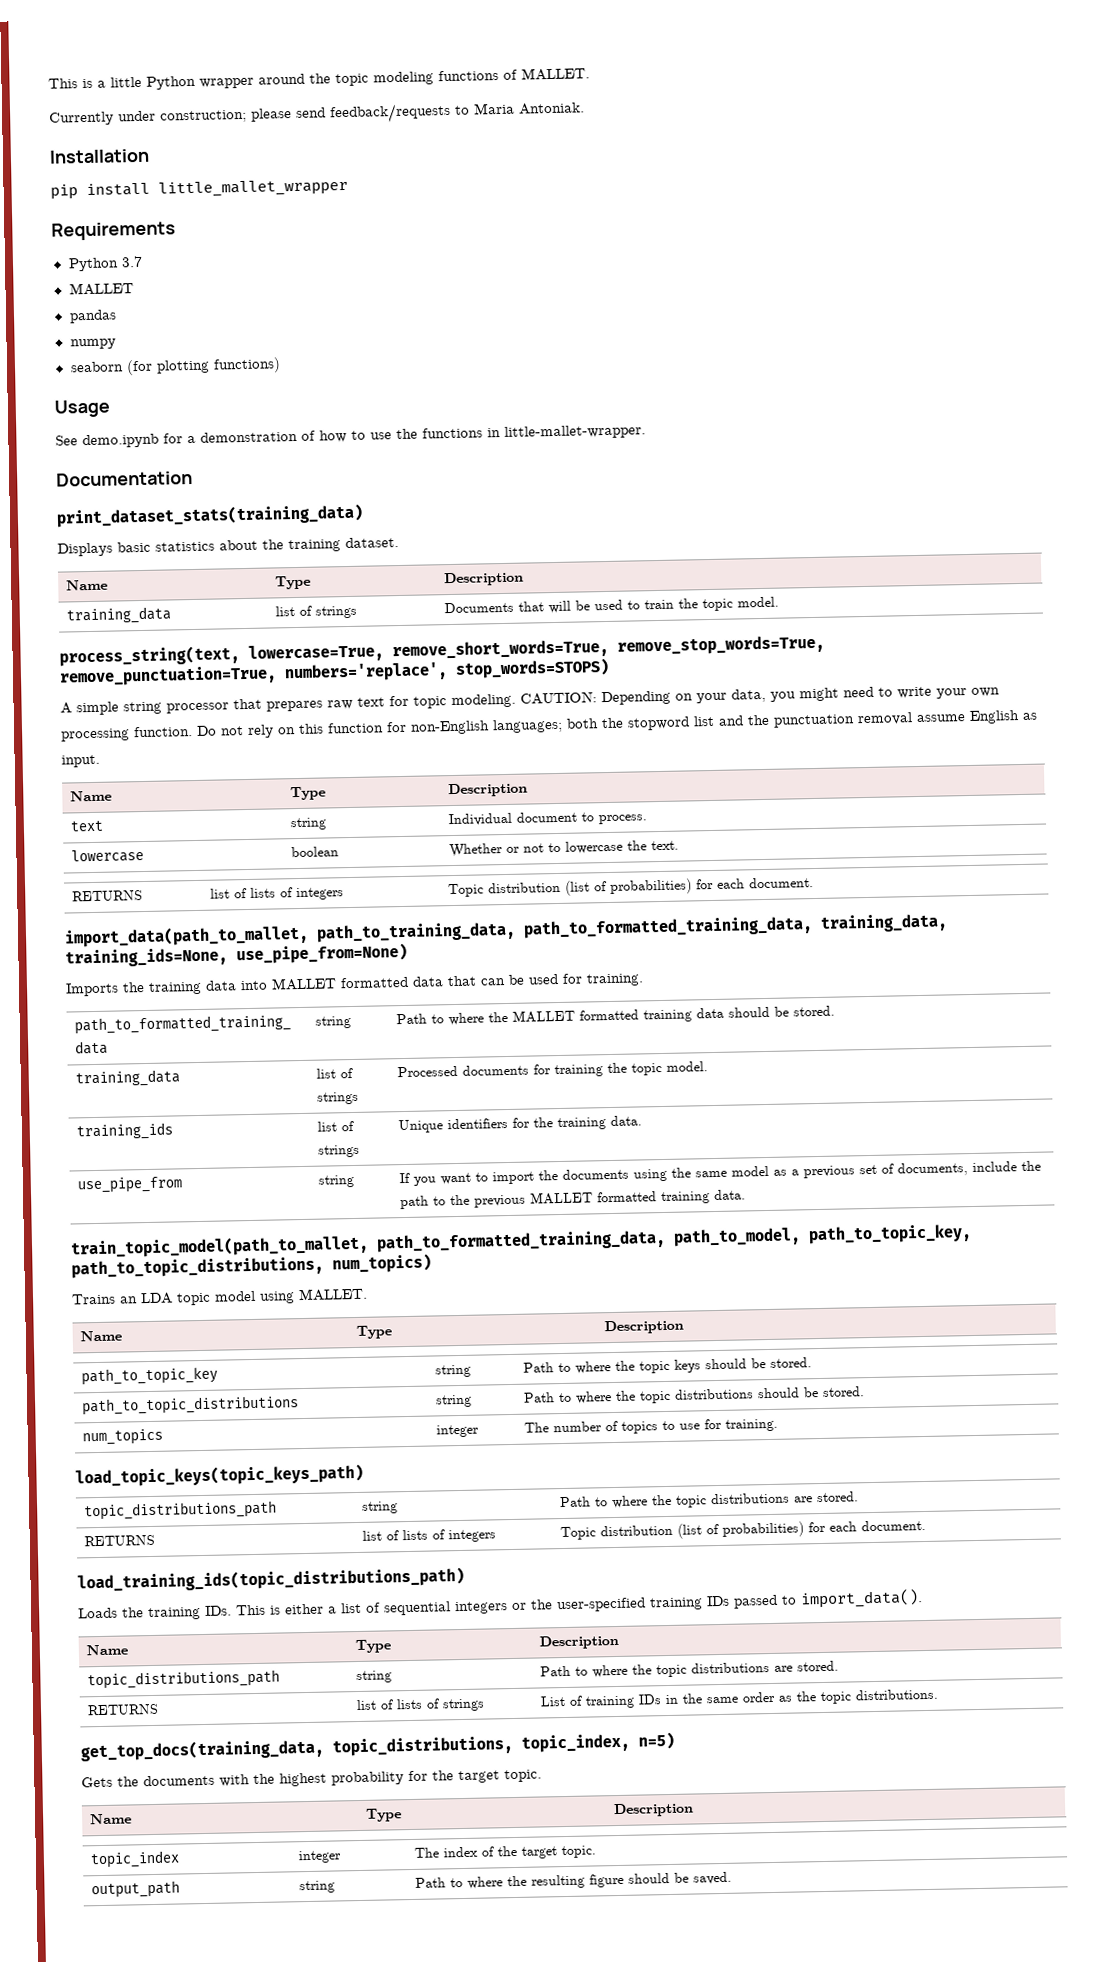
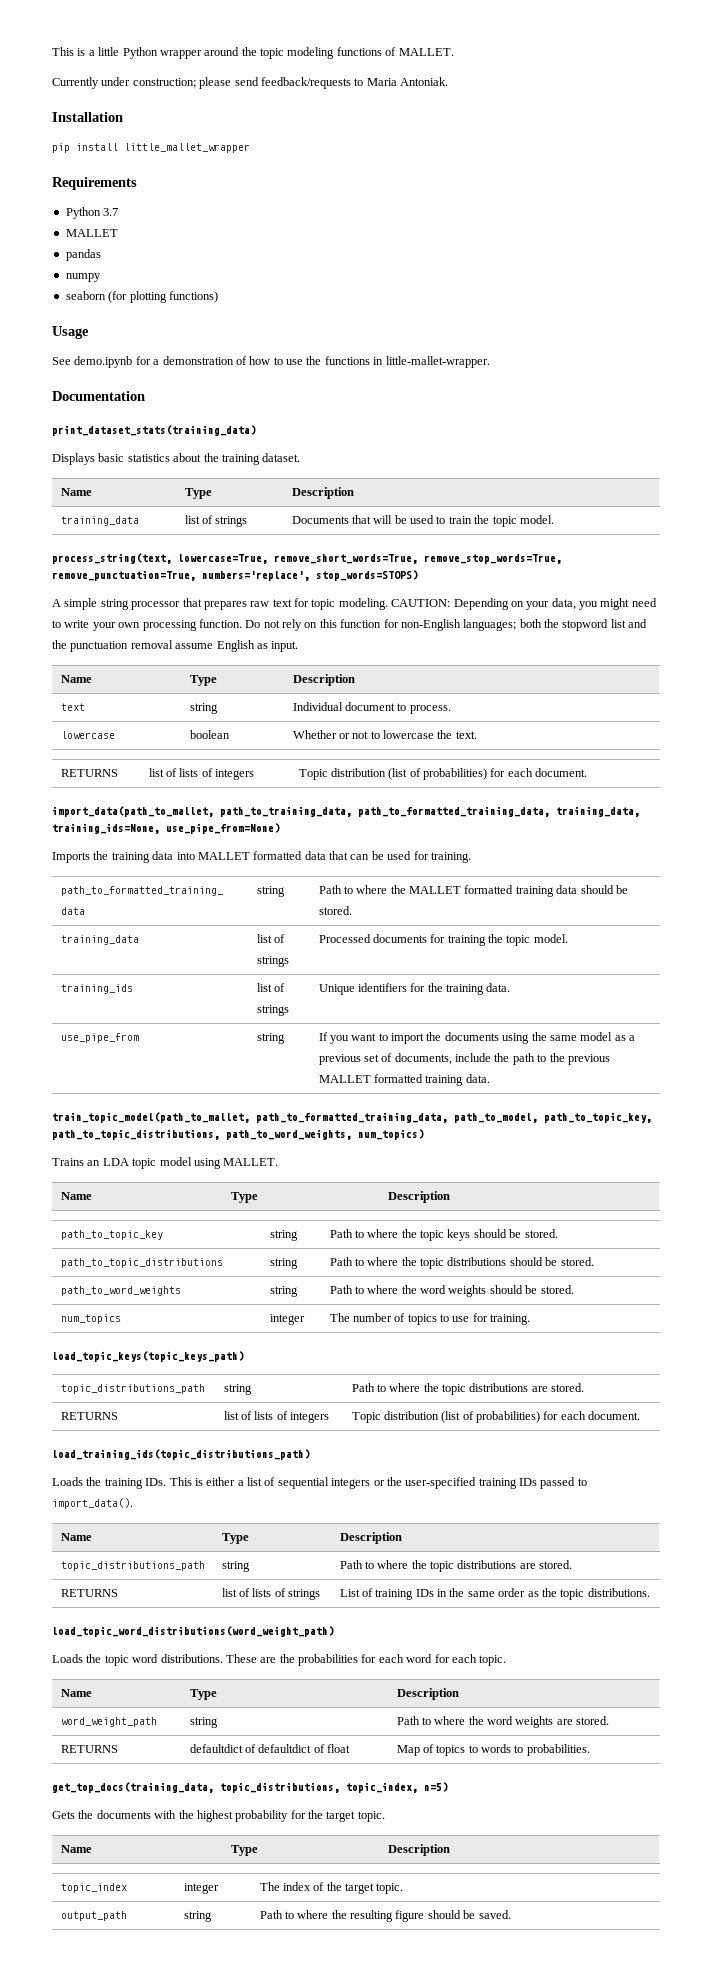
- train_topic_model(path_to_mallet, path_to_formatted_training_data, path_to_model, path_to_topic_key, path_to_topic_distributions, num_topics)
+ train_topic_model(path_to_mallet, path_to_formatted_training_data, path_to_model, path_to_topic_key, path_to_topic_distributions, path_to_word_weights, num_topics)
+ path_to_word_weights | string | Path to where the word weights should be stored.
+ load_topic_word_distributions(word_weight_path)
+ Loads the topic word distributions. These are the probabilities for each word for each topic.
+ Name | Type | Description
+ word_weight_path | string | Path to where the word weights are stored.
+ RETURNS | defaultdict of defaultdict of float | Map of topics to words to probabilities.

